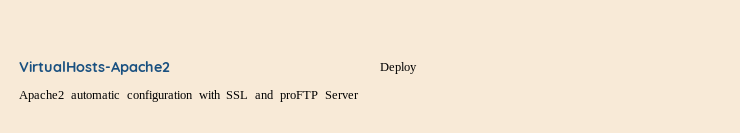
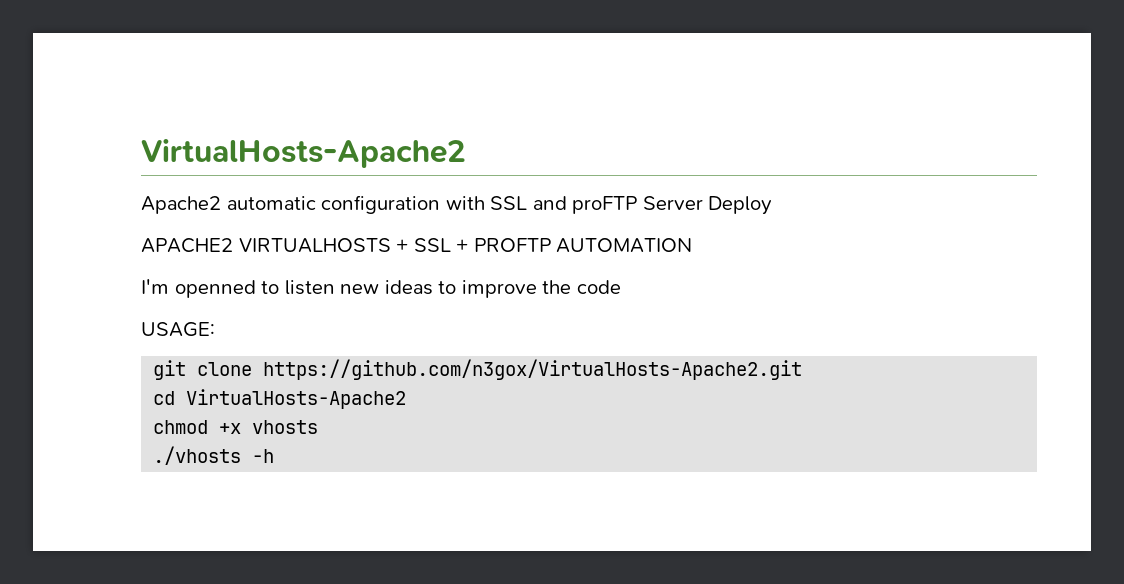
+ APACHE2 VIRTUALHOSTS + SSL + PROFTP AUTOMATION
+ I'm openned to listen new ideas to improve the code
+ USAGE:
+ git clone https://github.com/n3gox/VirtualHosts-Apache2.git
+ cd VirtualHosts-Apache2
+ chmod +x vhosts
+ ./vhosts -h

